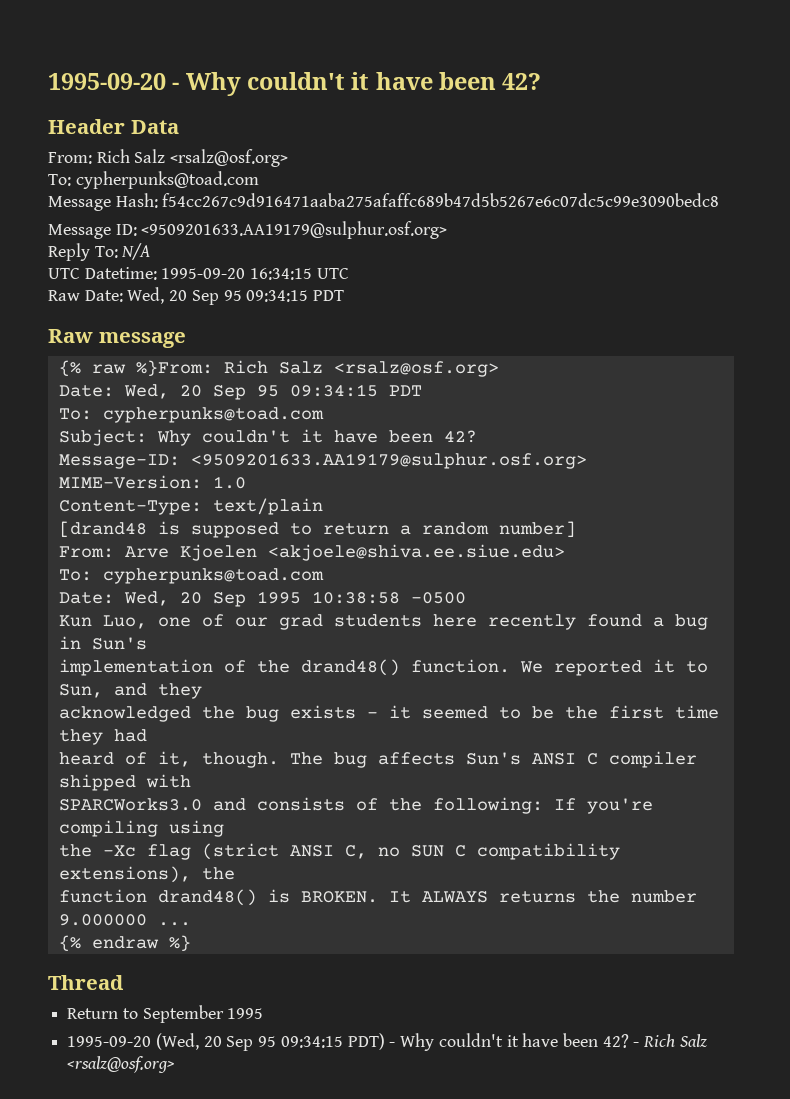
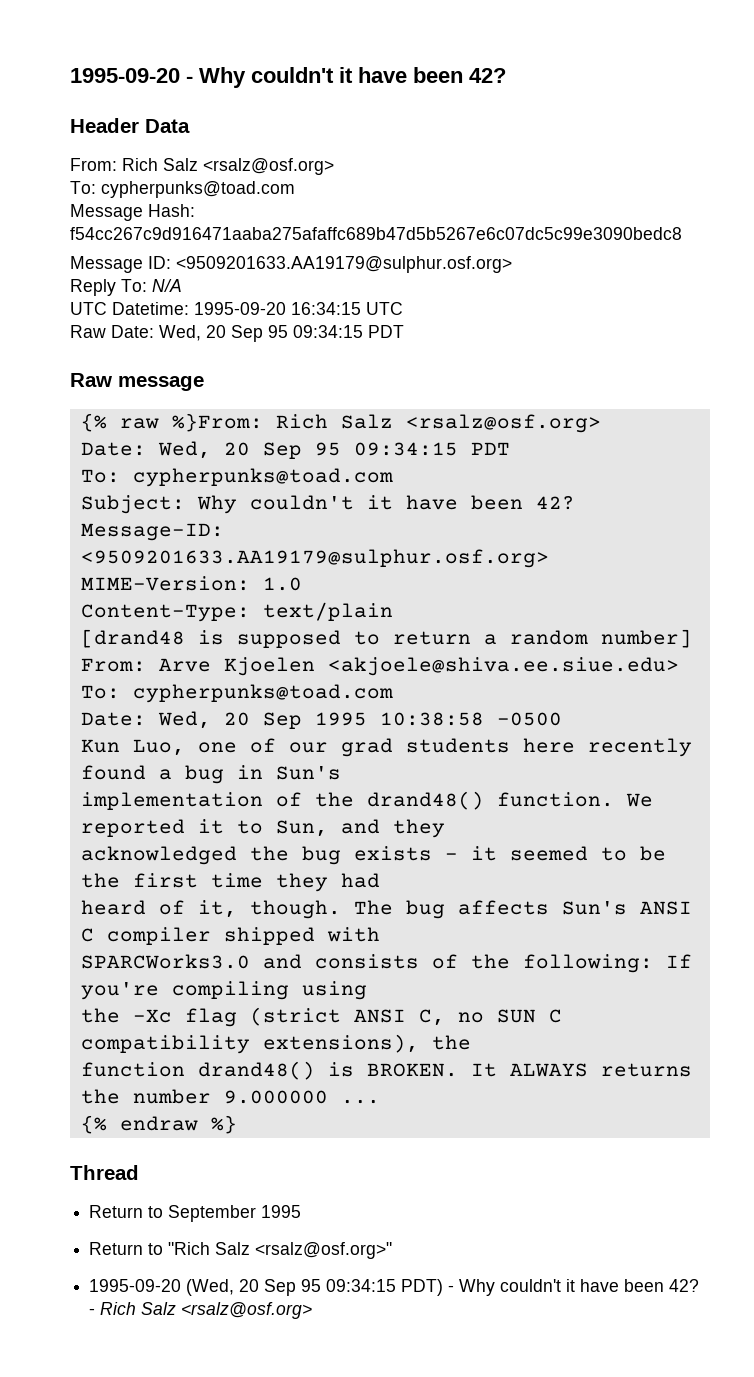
+ Return to "Rich Salz <rsalz@osf.org>"

